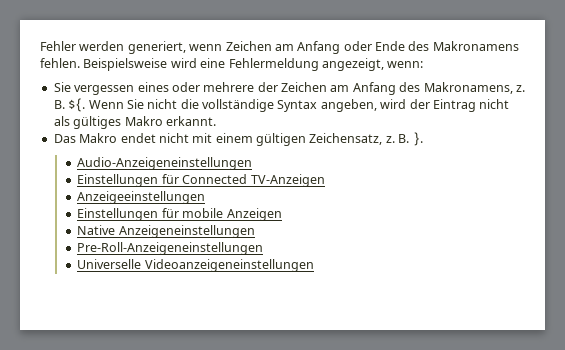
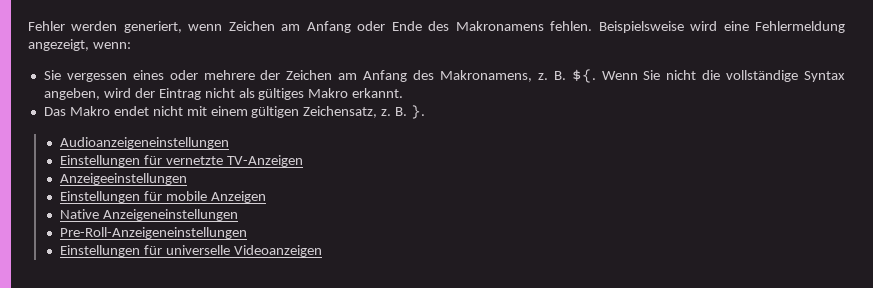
- Audio-Anzeigeneinstellungen
- Einstellungen für Connected TV-Anzeigen
+ Audioanzeigeneinstellungen
+ Einstellungen für vernetzte TV-Anzeigen
- Universelle Videoanzeigeneinstellungen
+ Einstellungen für universelle Videoanzeigen

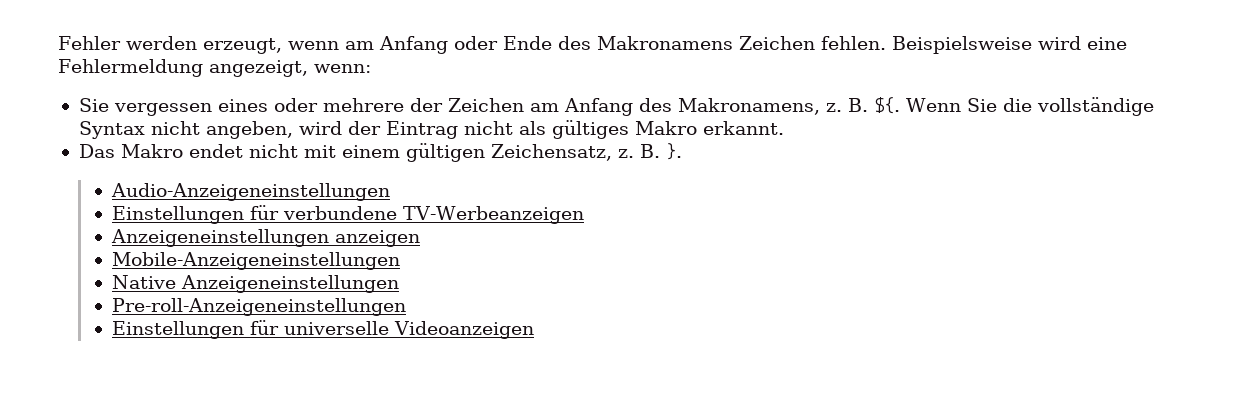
- Fehler werden generiert, wenn Zeichen am Anfang oder Ende des Makronamens fehlen.
+ Fehler werden erzeugt, wenn am Anfang oder Ende des Makronamens Zeichen fehlen.
- Wenn Sie nicht die vollständige Syntax angeben, wird der Eintrag nicht als gültiges Makro erkannt.
+ Wenn Sie die vollständige Syntax nicht angeben, wird der Eintrag nicht als gültiges Makro erkannt.
- Audioanzeigeneinstellungen
- Einstellungen für vernetzte TV-Anzeigen
- Anzeigeeinstellungen
- Einstellungen für mobile Anzeigen
+ Audio-Anzeigeneinstellungen
+ Einstellungen für verbundene TV-Werbeanzeigen
+ Anzeigeneinstellungen anzeigen
+ Mobile-Anzeigeneinstellungen
- Pre-Roll-Anzeigeneinstellungen
+ Pre-roll-Anzeigeneinstellungen

